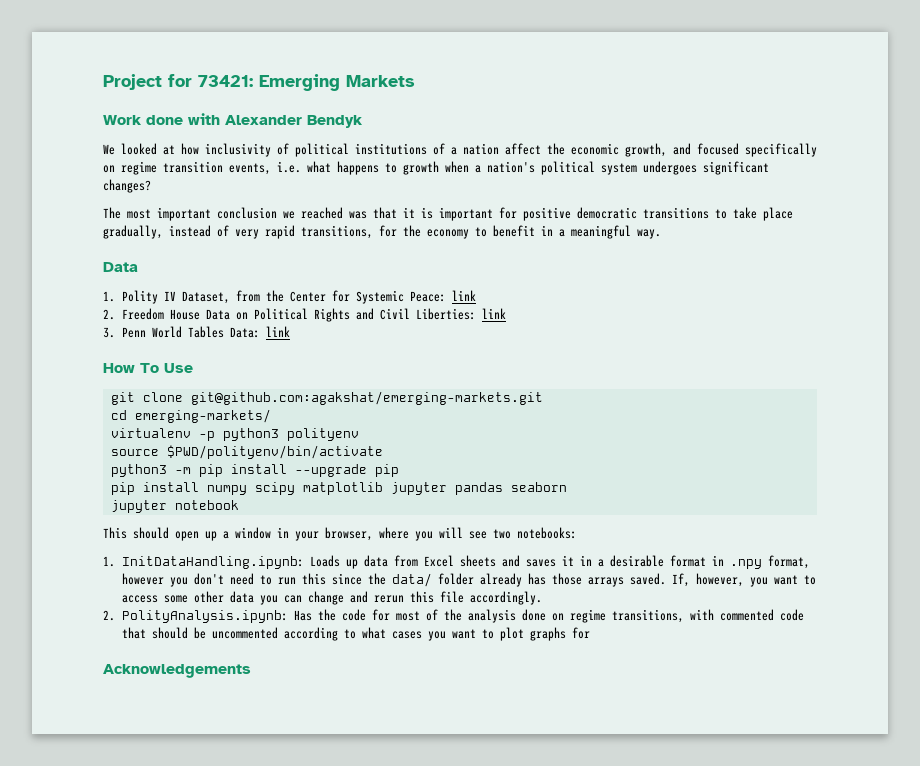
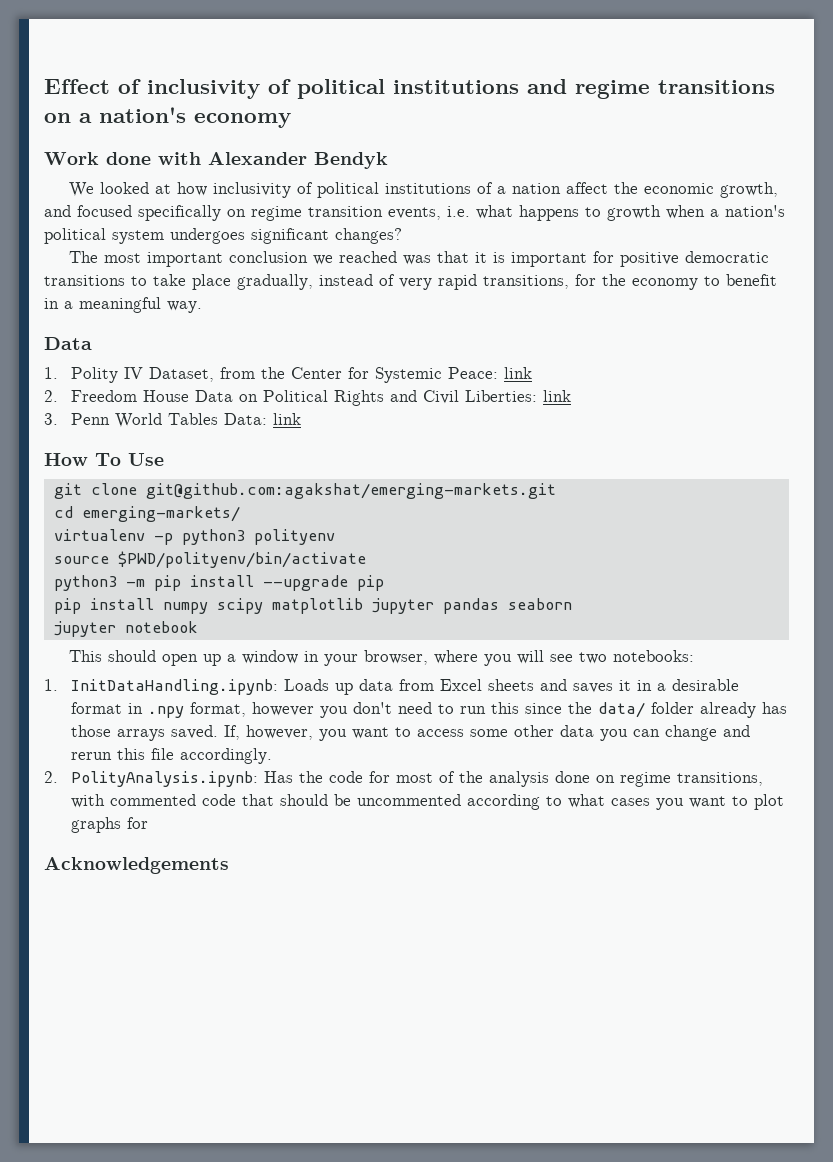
- Project for 73421: Emerging Markets
+ Effect of inclusivity of political institutions and regime transitions on a nation's economy

